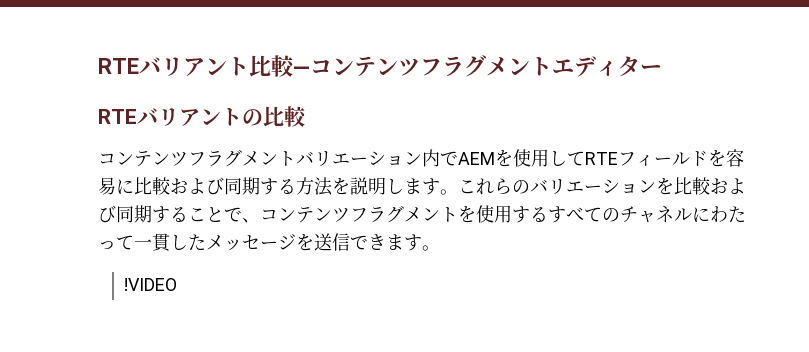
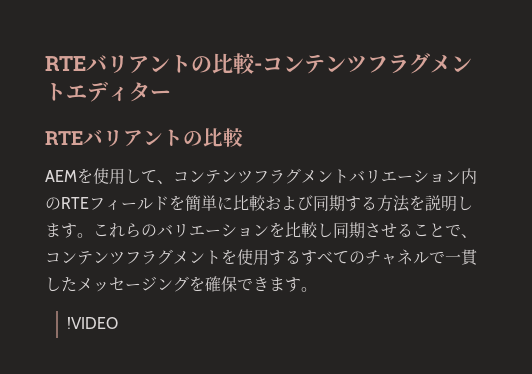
- RTEバリアント比較—コンテンツフラグメントエディター
+ RTEバリアントの比較-コンテンツフラグメントエディター
- コンテンツフラグメントバリエーション内でAEMを使用してRTEフィールドを容易に比較および同期する方法を説明します。
+ AEMを使用して、コンテンツフラグメントバリエーション内のRTEフィールドを簡単に比較および同期する方法を説明します。
- これらのバリエーションを比較および同期することで、コンテンツフラグメントを使用するすべてのチャネルにわたって一貫したメッセージを送信できます。
+ これらのバリエーションを比較し同期させることで、コンテンツフラグメントを使用するすべてのチャネルで一貫したメッセージングを確保できます。

